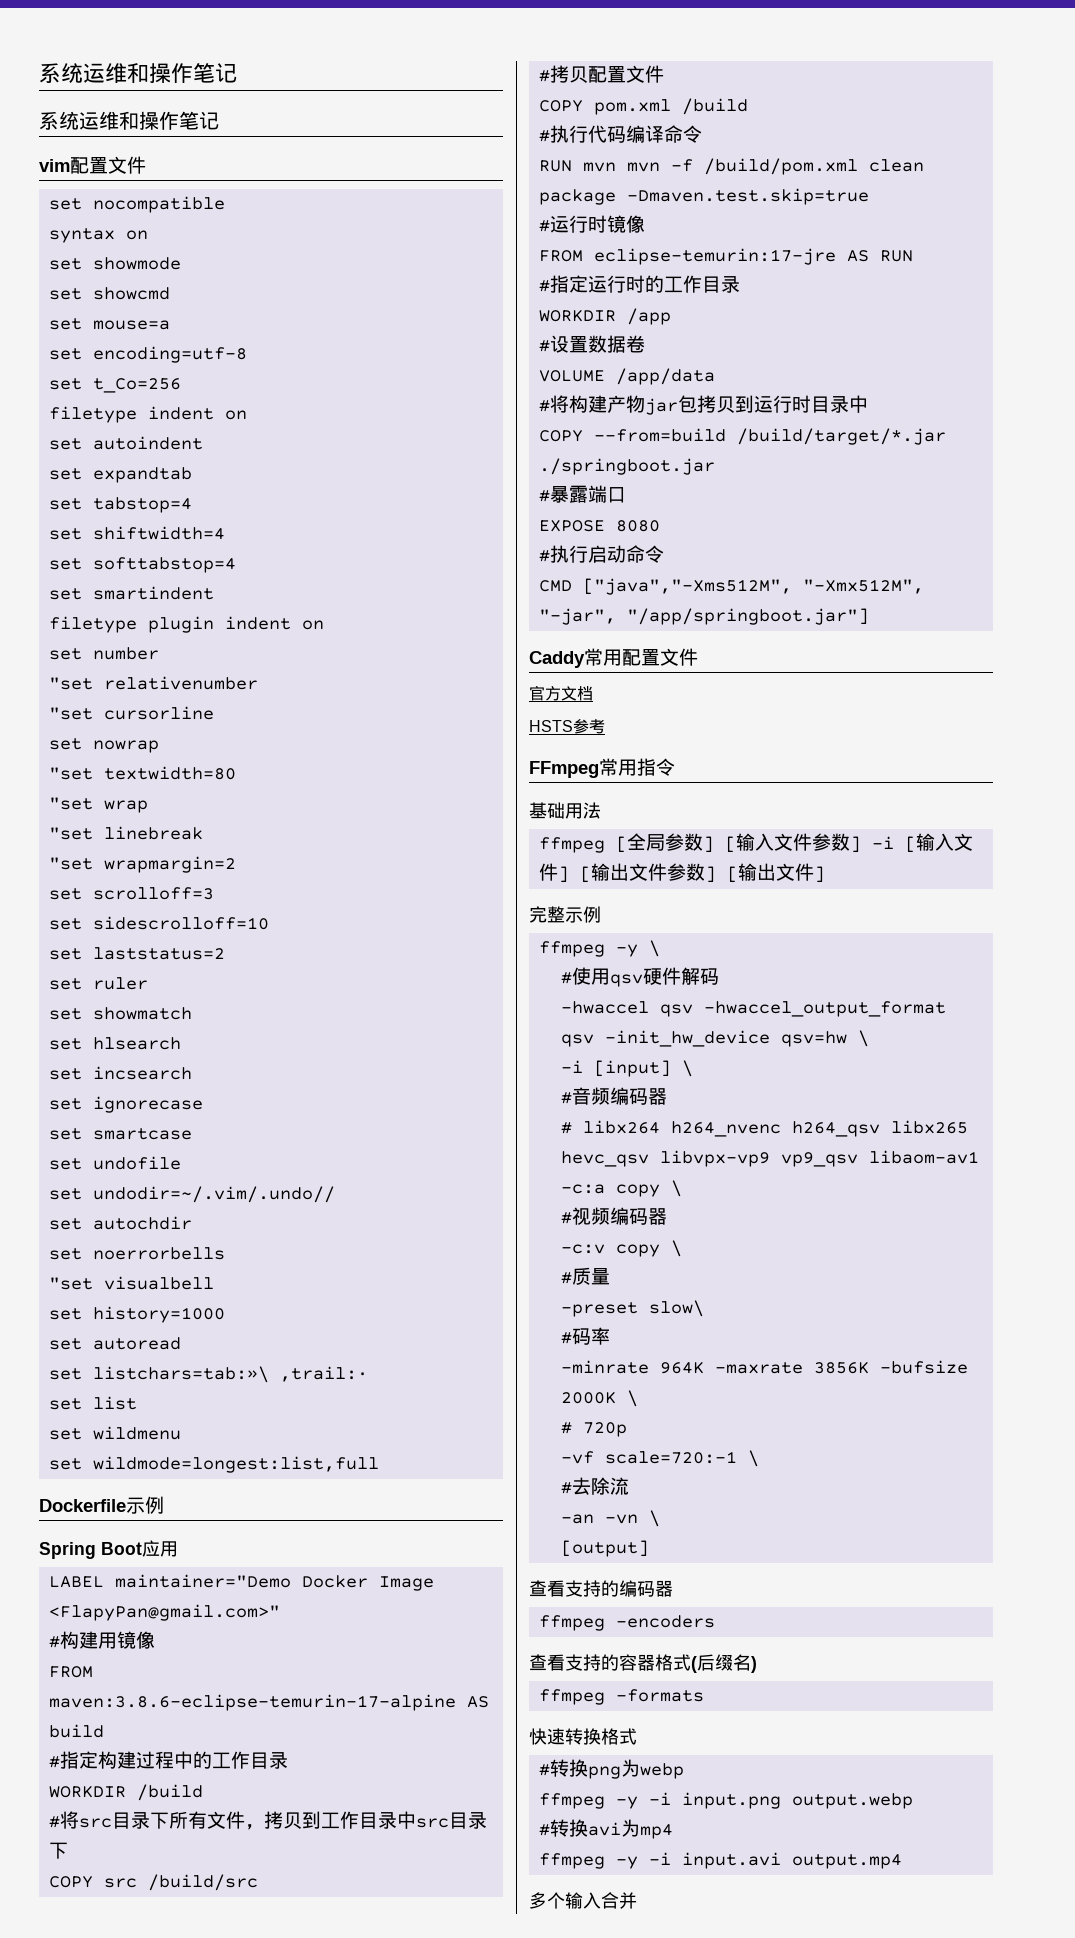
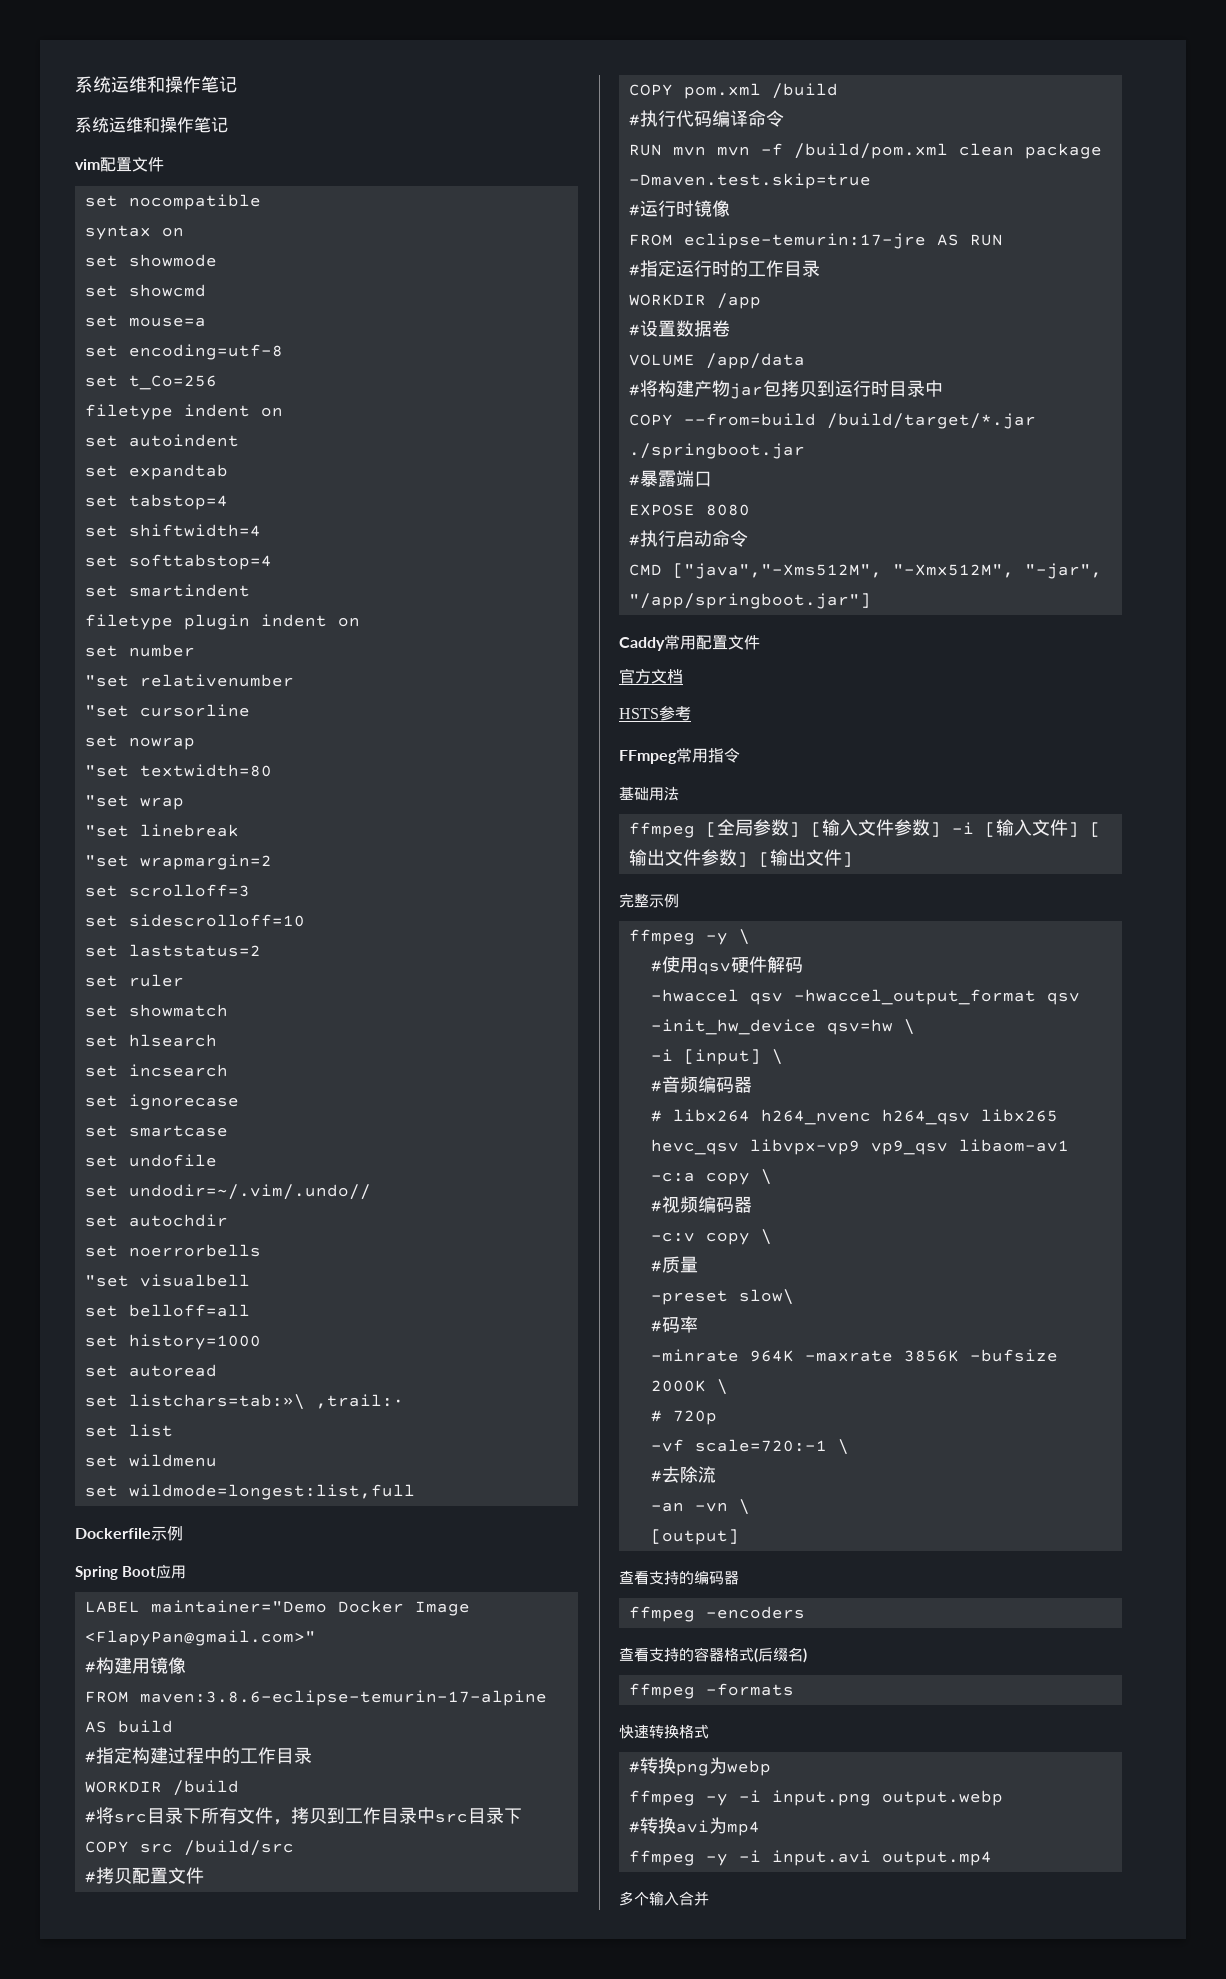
+ set belloff=all

